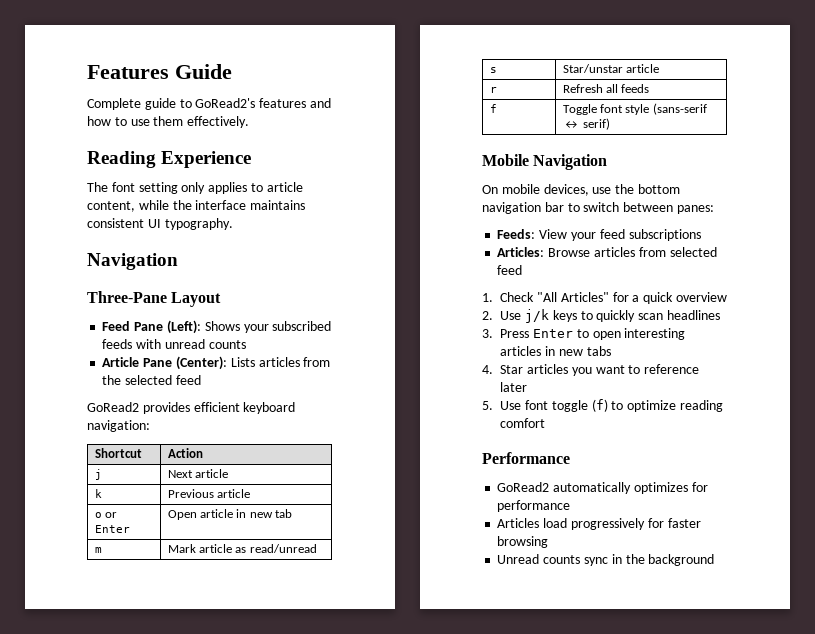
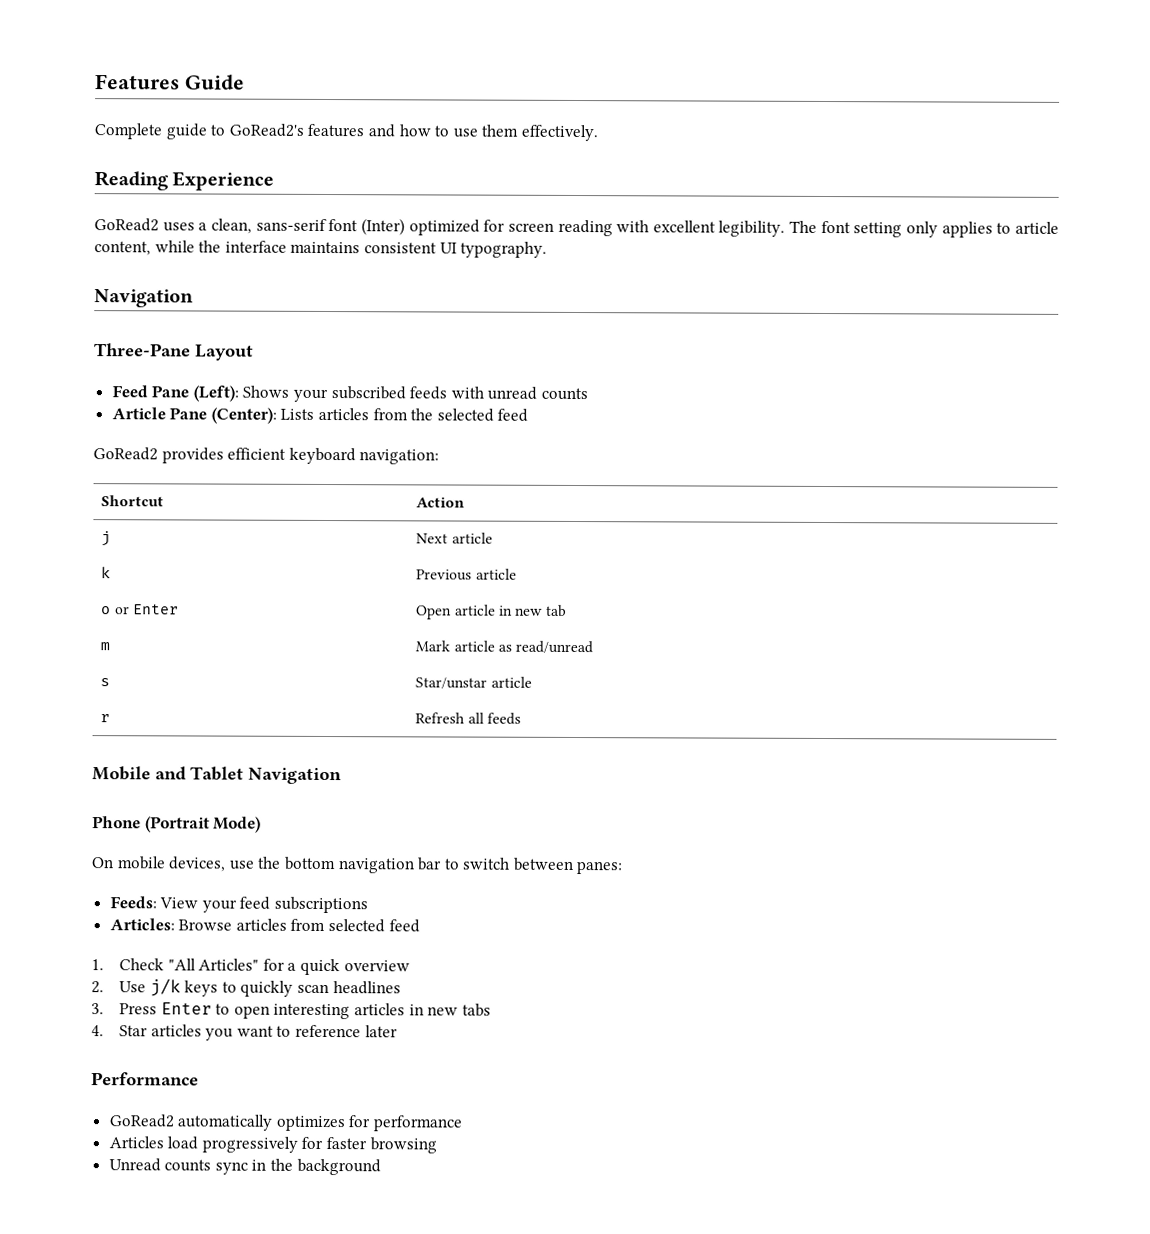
+ GoRead2 uses a clean, sans-serif font (Inter) optimized for screen reading with excellent legibility.
- f | Toggle font style (sans-serif ↔ serif)
- Mobile Navigation
+ Mobile and Tablet Navigation
+ Phone (Portrait Mode)
- 5. Use font toggle (f) to optimize reading comfort

